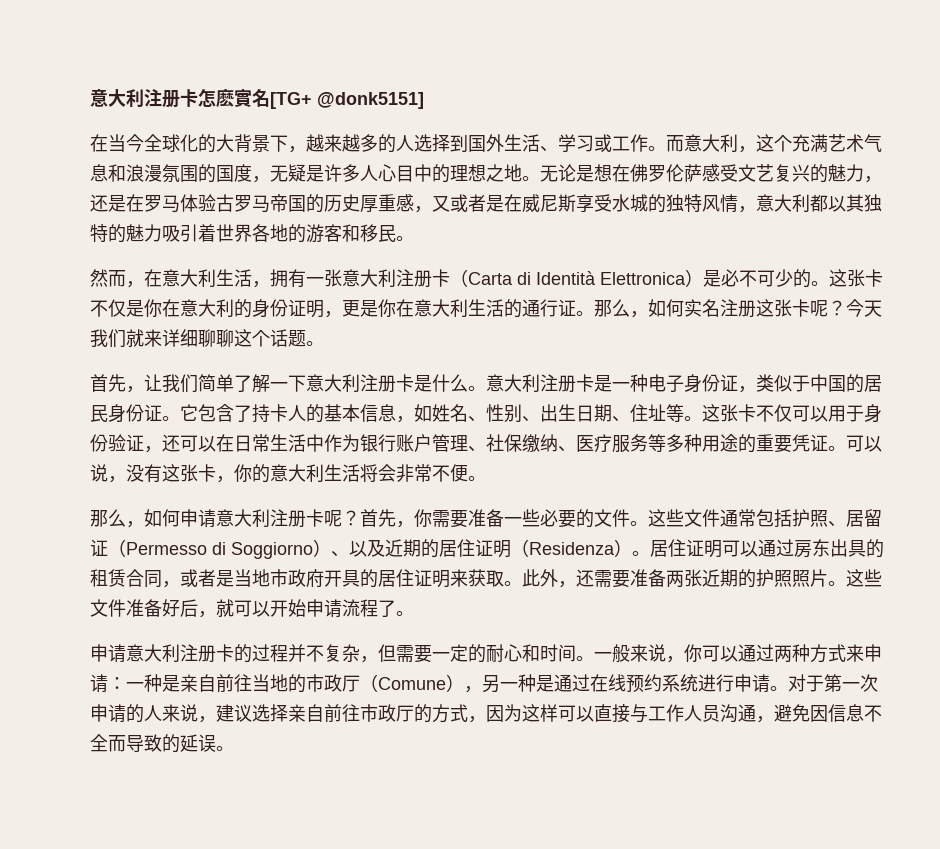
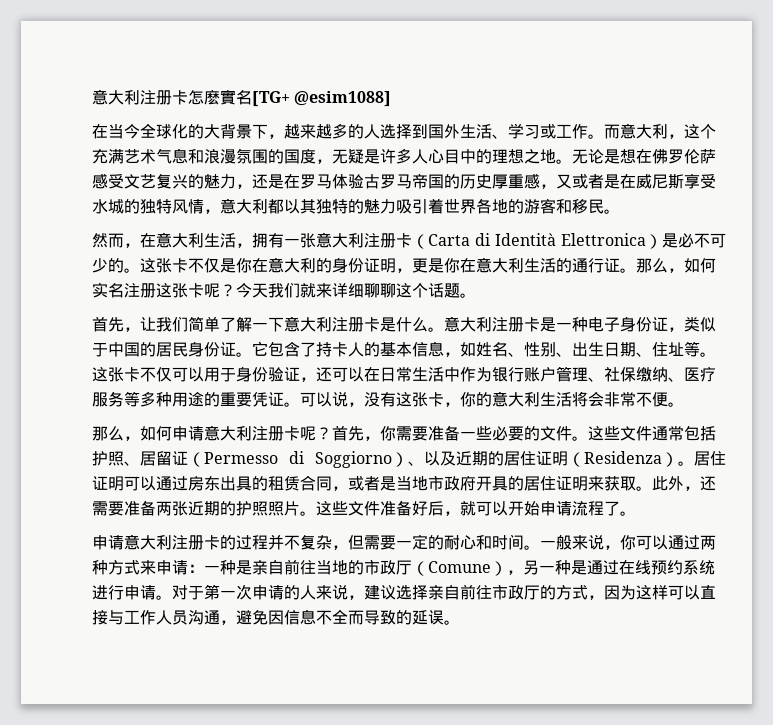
- 意大利注册卡怎麽實名[TG+ @donk5151]
+ 意大利注册卡怎麽實名[TG+ @esim1088]

